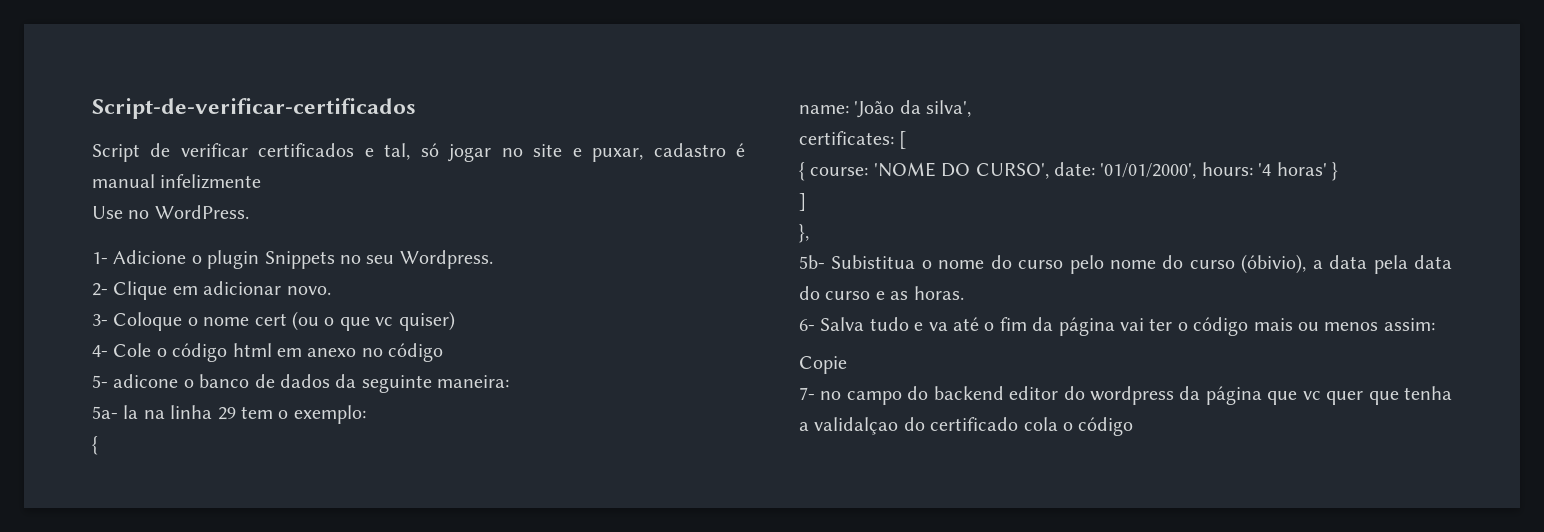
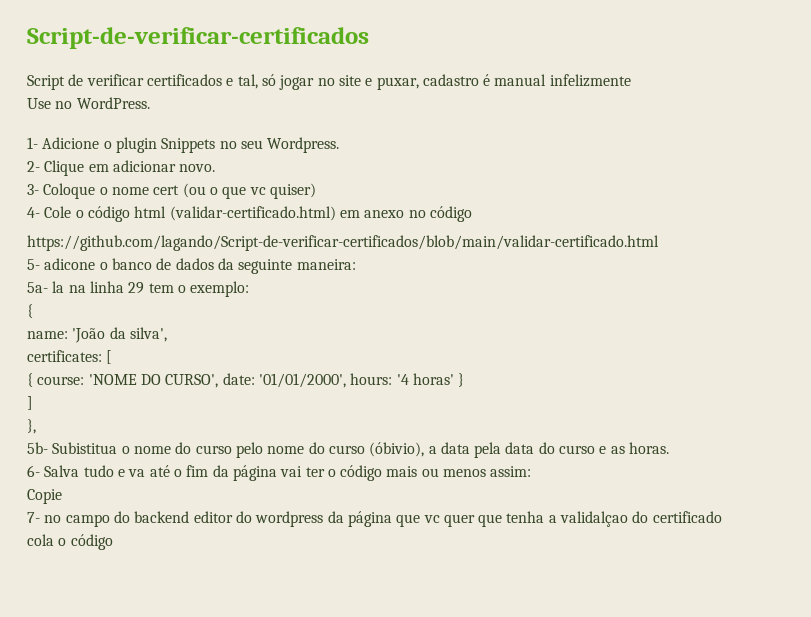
- 4- Cole o código html em anexo no código
+ 4- Cole o código html (validar-certificado.html) em anexo no código
+ https://github.com/lagando/Script-de-verificar-certificados/blob/main/validar-certificado.html

